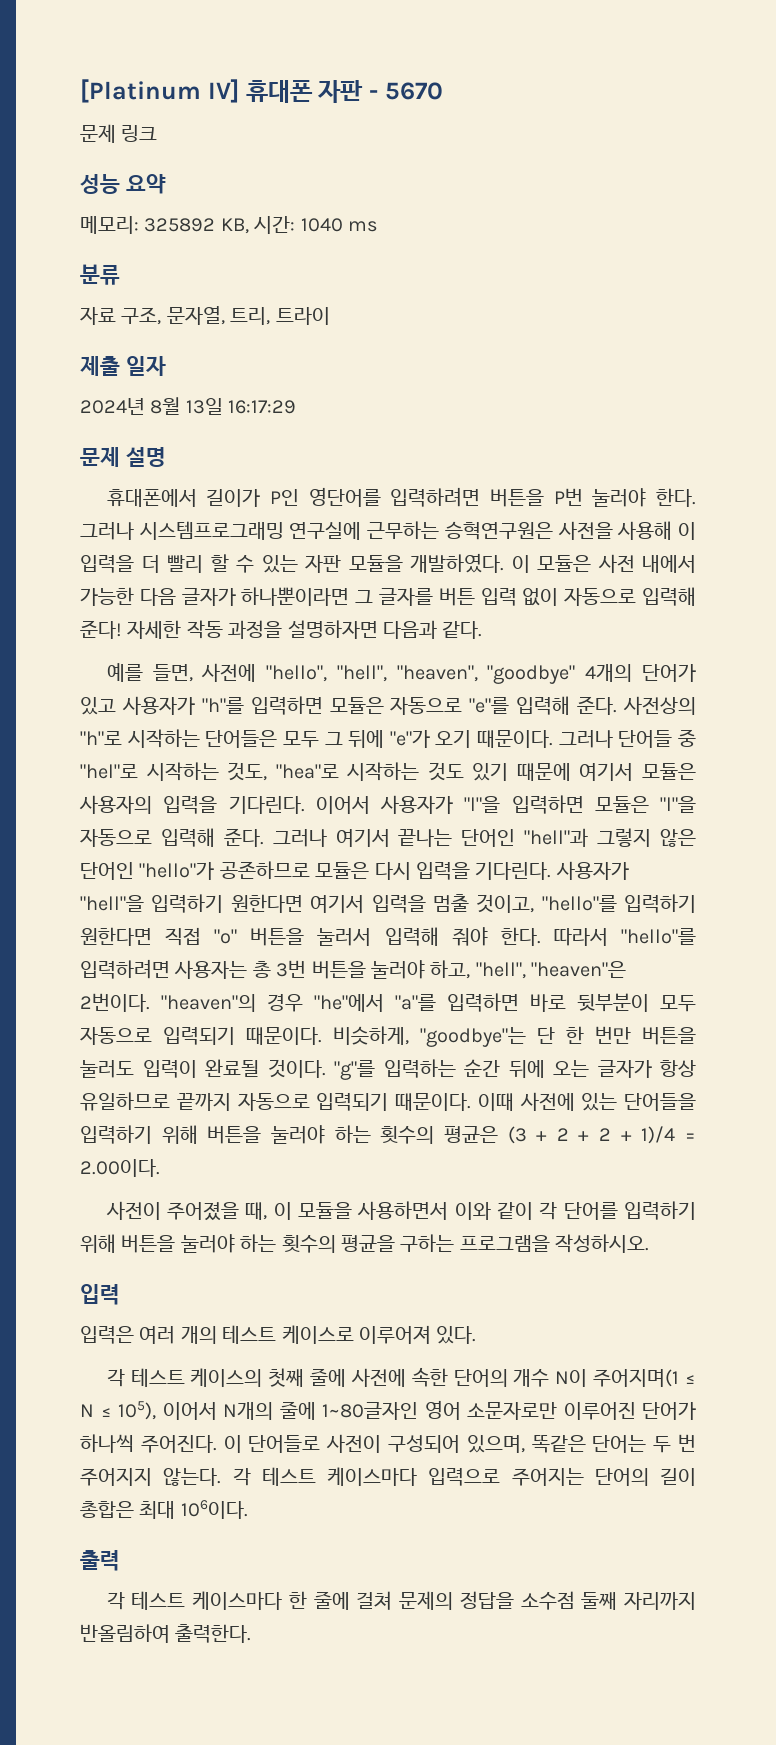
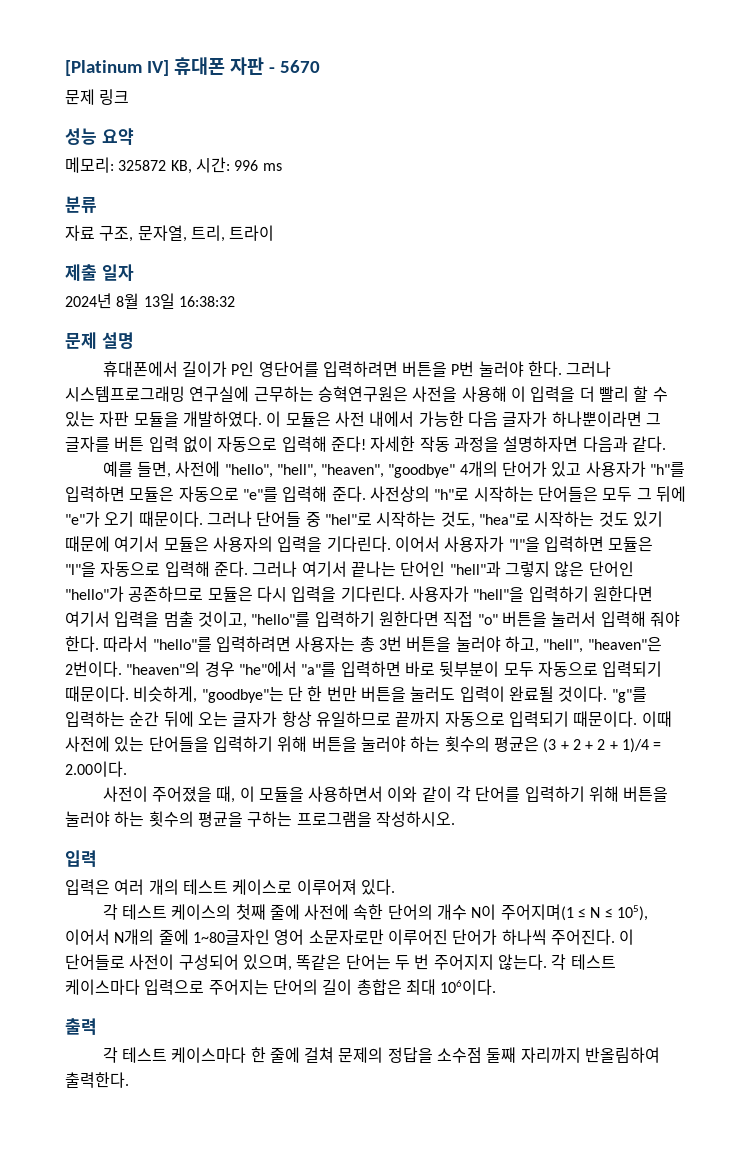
- 메모리: 325892 KB, 시간: 1040 ms
+ 메모리: 325872 KB, 시간: 996 ms
- 2024년 8월 13일 16:17:29
+ 2024년 8월 13일 16:38:32

